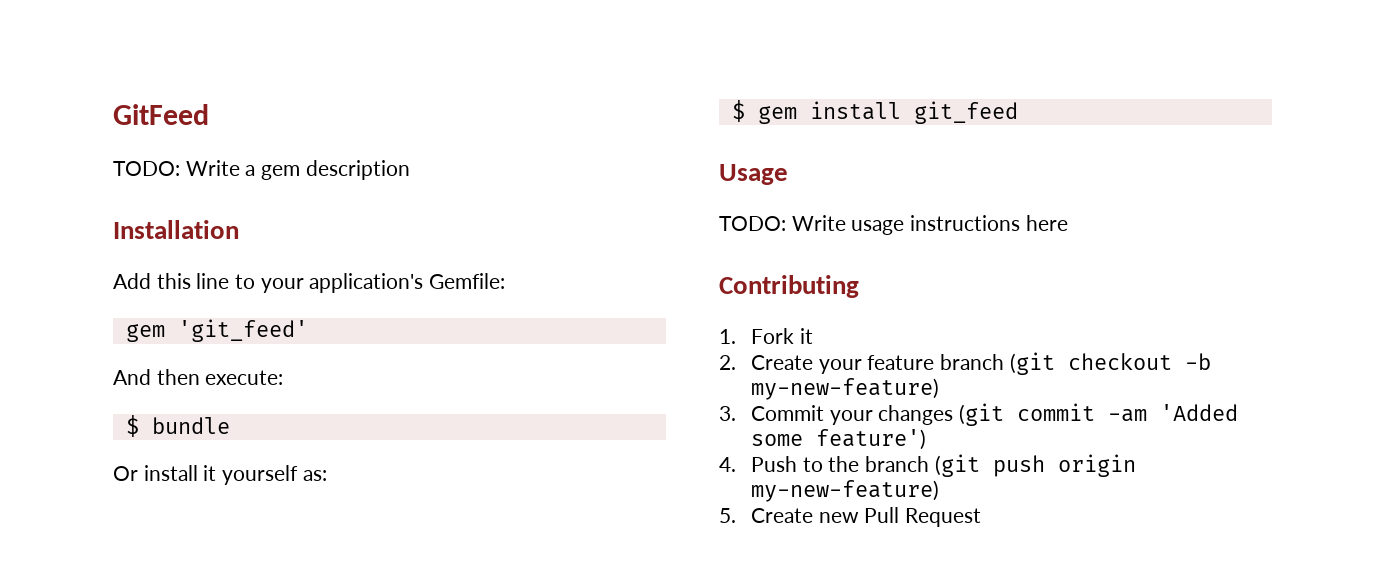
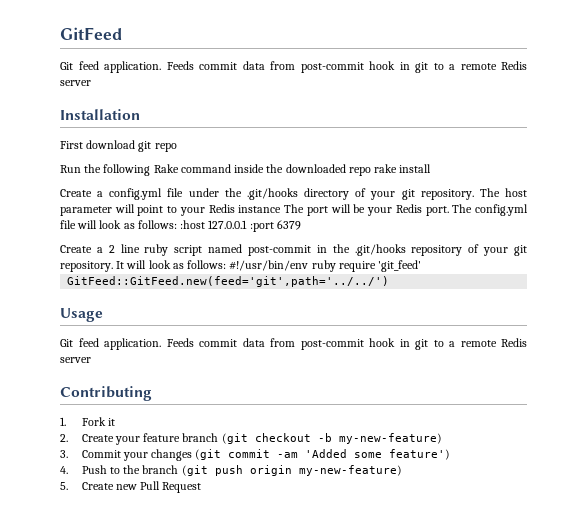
  GitFeed
- TODO: Write a gem description
+ Git feed application. Feeds commit data from post-commit hook in git to a remote Redis server
  Installation
- Add this line to your application's Gemfile:
- gem 'git_feed'
- And then execute:
- $ bundle
- Or install it yourself as:
- $ gem install git_feed
+ First download git repo
+ Run the following Rake command inside the downloaded repo rake install
+ Create a config.yml file under the .git/hooks directory of your git repository. The host parameter will point to your Redis instance The port will be your Redis port. The config.yml file will look as follows: :host 127.0.0.1 :port 6379
+ Create a 2 line ruby script named post-commit in the .git/hooks repository of your git repository. It will look as follows: #!/usr/bin/env ruby require 'git_feed'
+ GitFeed::GitFeed.new(feed='git',path='../../')
  Usage
- TODO: Write usage instructions here
+ Git feed application. Feeds commit data from post-commit hook in git to a remote Redis server

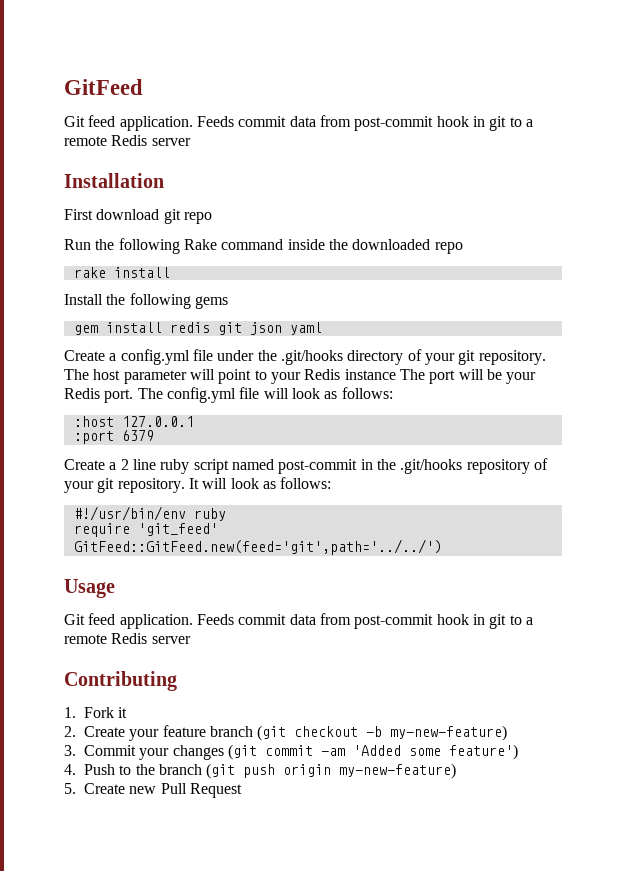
- Run the following Rake command inside the downloaded repo rake install
+ Run the following Rake command inside the downloaded repo
+ rake install
+ Install the following gems
+ gem install redis git json yaml
- The config.yml file will look as follows: :host 127.0.0.1 :port 6379
+ The config.yml file will look as follows:
+ :host 127.0.0.1
+ :port 6379
- It will look as follows: #!/usr/bin/env ruby require 'git_feed'
+ It will look as follows:
+ #!/usr/bin/env ruby
+ require 'git_feed'

